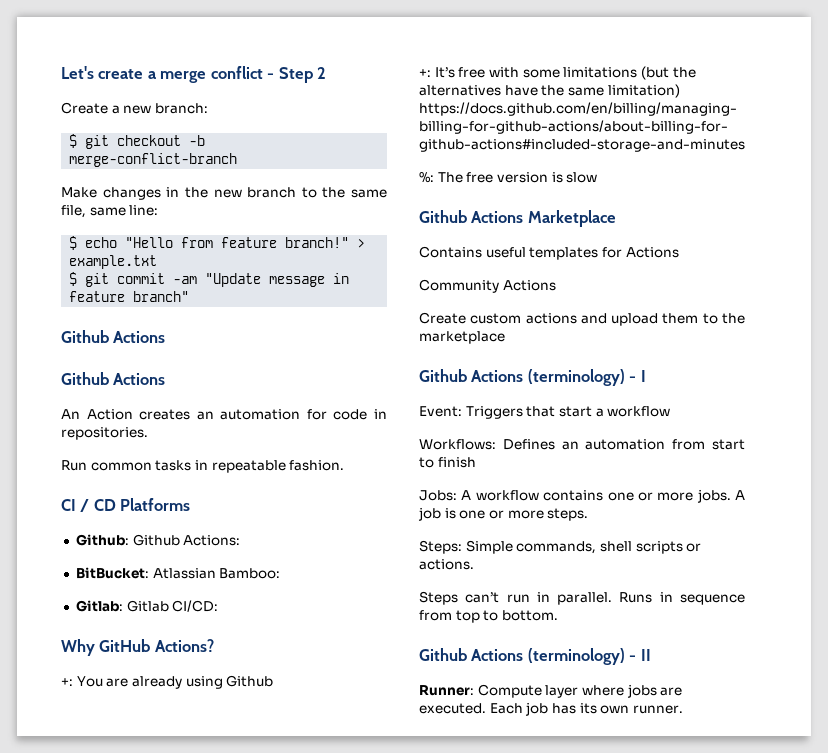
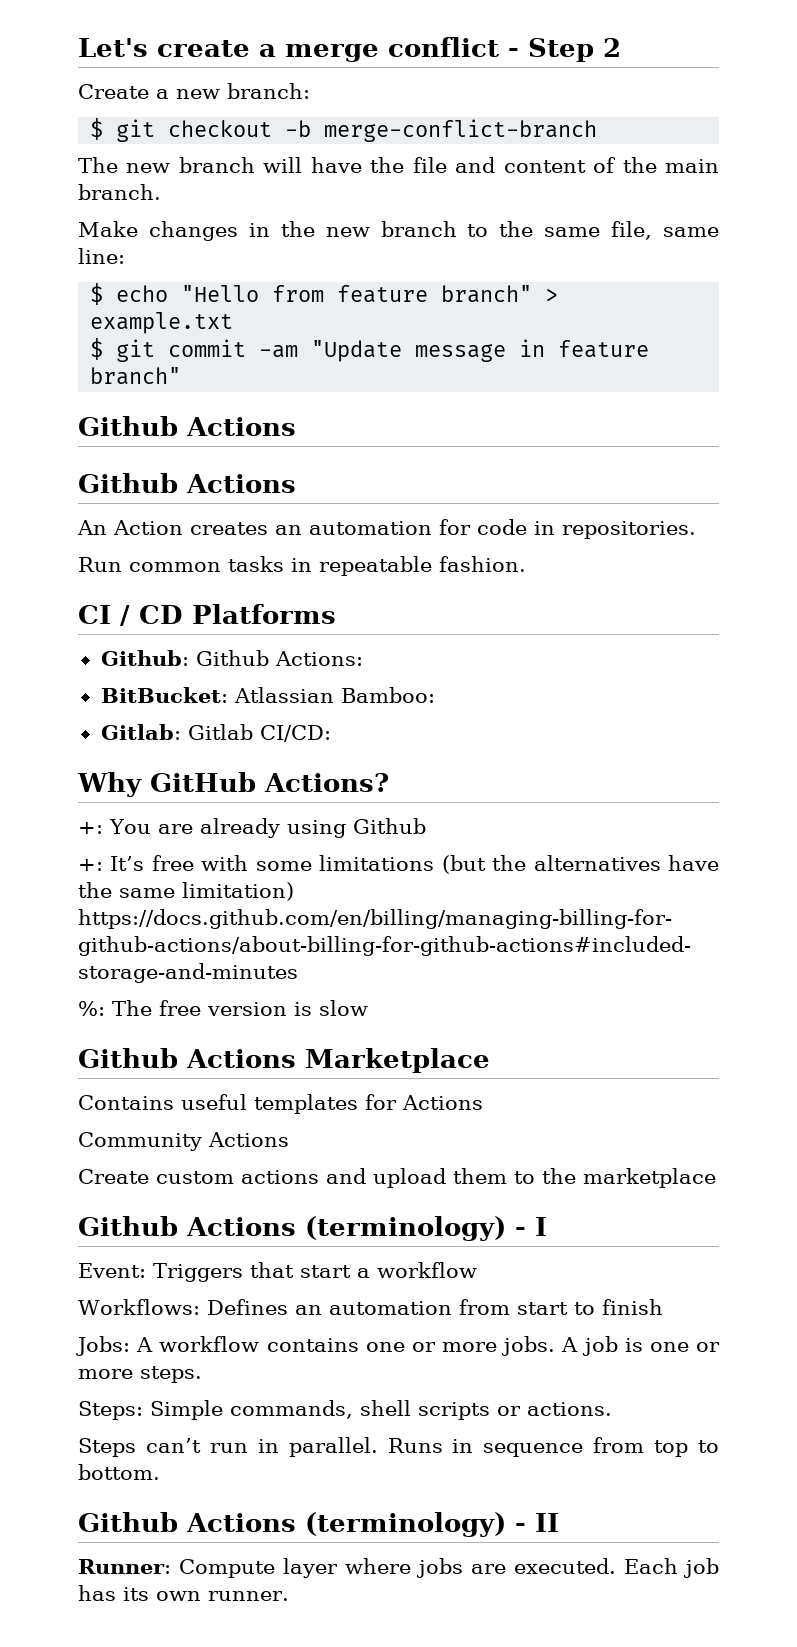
+ The new branch will have the file and content of the main branch.
- $ echo "Hello from feature branch!" > example.txt
+ $ echo "Hello from feature branch" > example.txt

